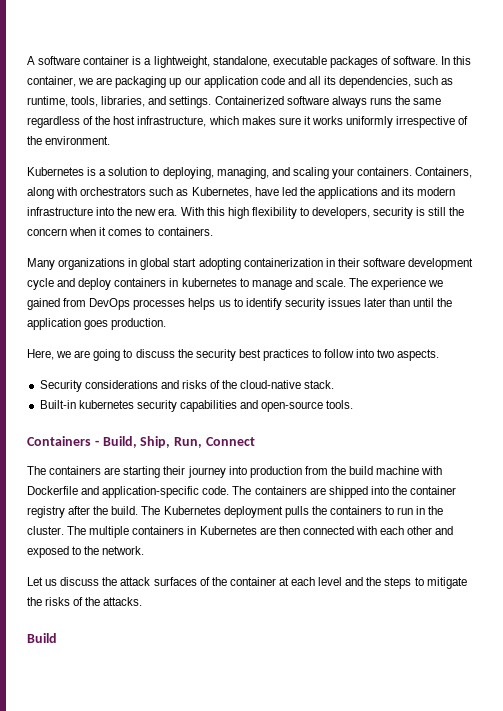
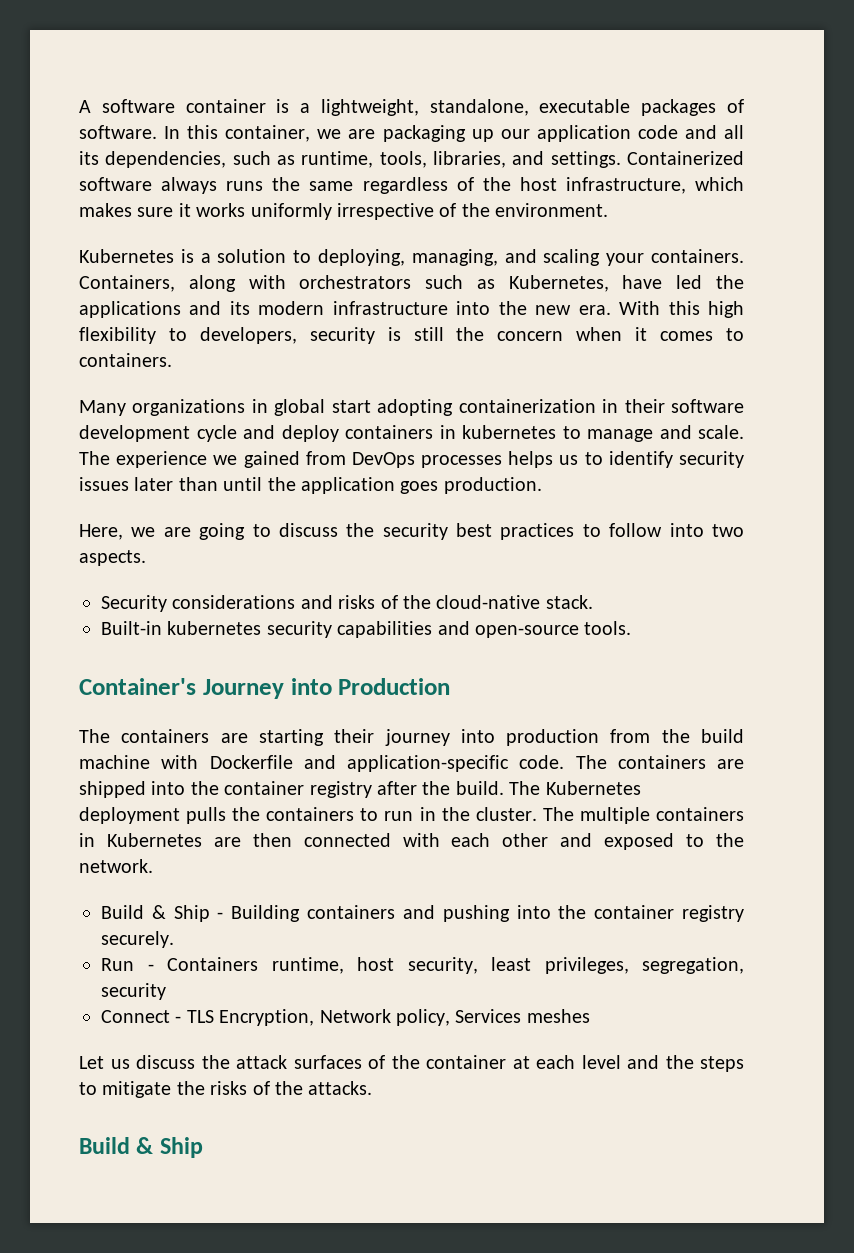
- Containers - Build, Ship, Run, Connect
+ Container's Journey into Production
+ Build & Ship - Building containers and pushing into the container registry securely.
+ Run - Containers runtime, host security, least privileges, segregation, security
+ Connect - TLS Encryption, Network policy, Services meshes
  Let us discuss the attack surfaces of the container at each level and the steps to mitigate the risks of the attacks.
- Build
+ Build & Ship

